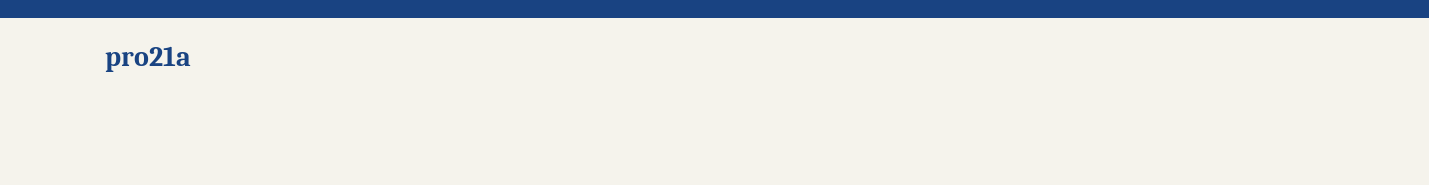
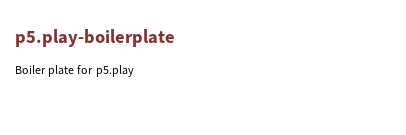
- pro21a
+ p5.play-boilerplate
+ Boiler plate for p5.play

